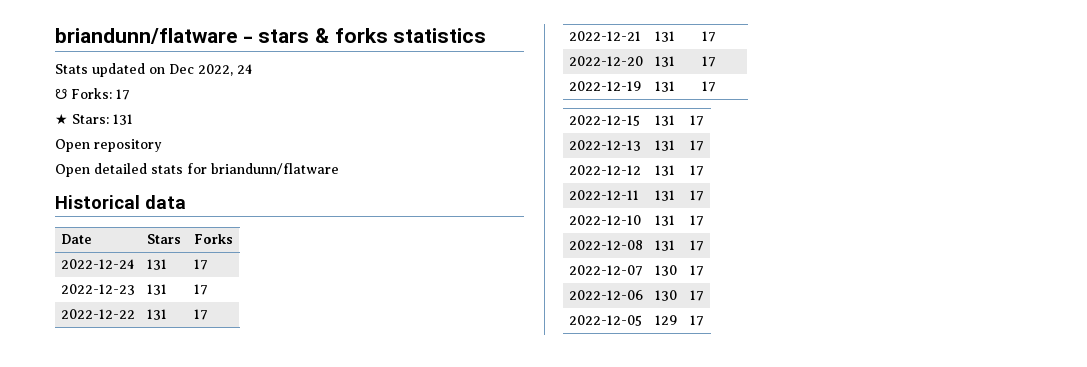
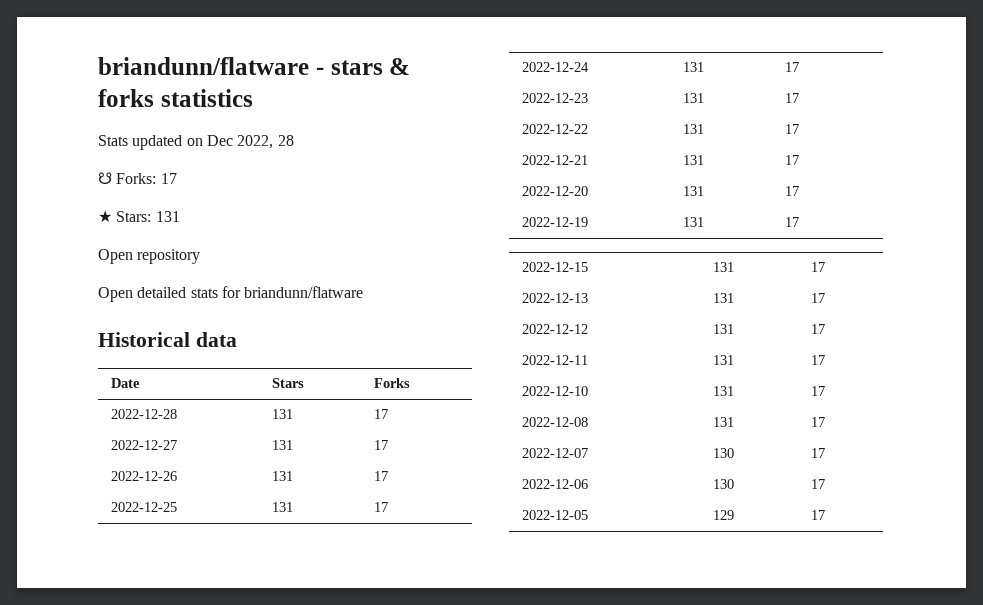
- Stats updated on Dec 2022, 24
+ Stats updated on Dec 2022, 28
+ 2022-12-28 | 131 | 17
+ 2022-12-27 | 131 | 17
+ 2022-12-26 | 131 | 17
+ 2022-12-25 | 131 | 17

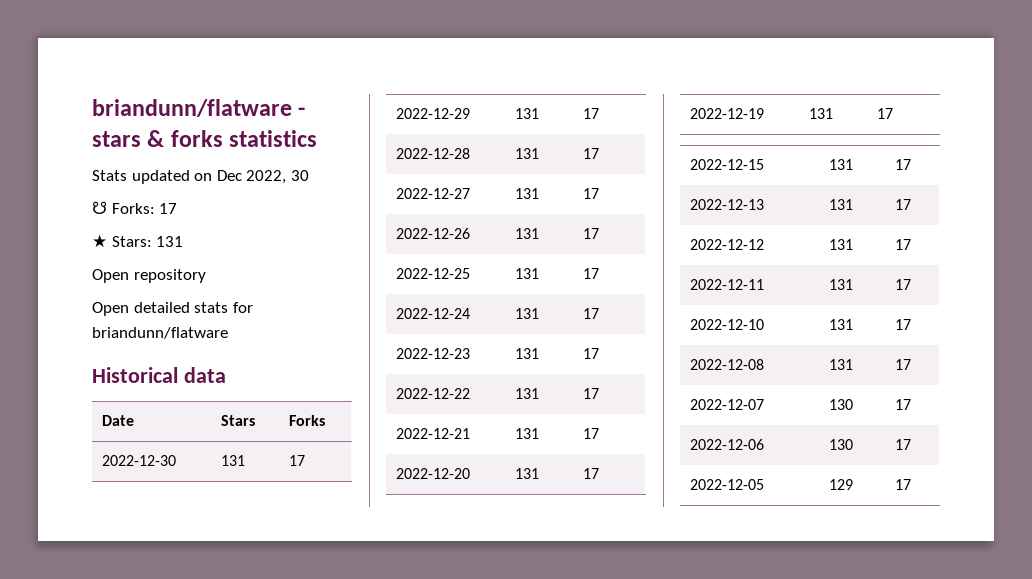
- Stats updated on Dec 2022, 28
+ Stats updated on Dec 2022, 30
+ 2022-12-30 | 131 | 17
+ 2022-12-29 | 131 | 17

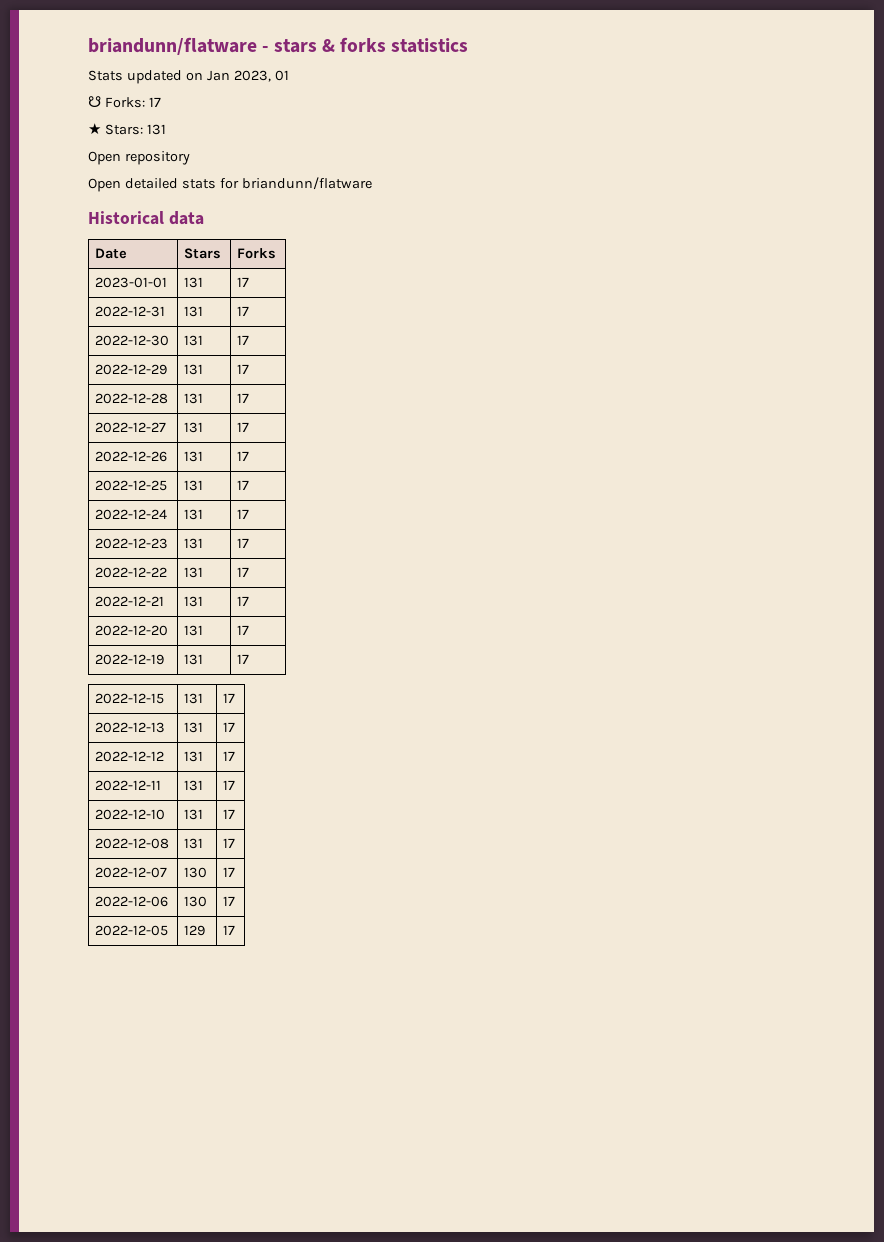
- Stats updated on Dec 2022, 30
+ Stats updated on Jan 2023, 01
+ 2023-01-01 | 131 | 17
+ 2022-12-31 | 131 | 17

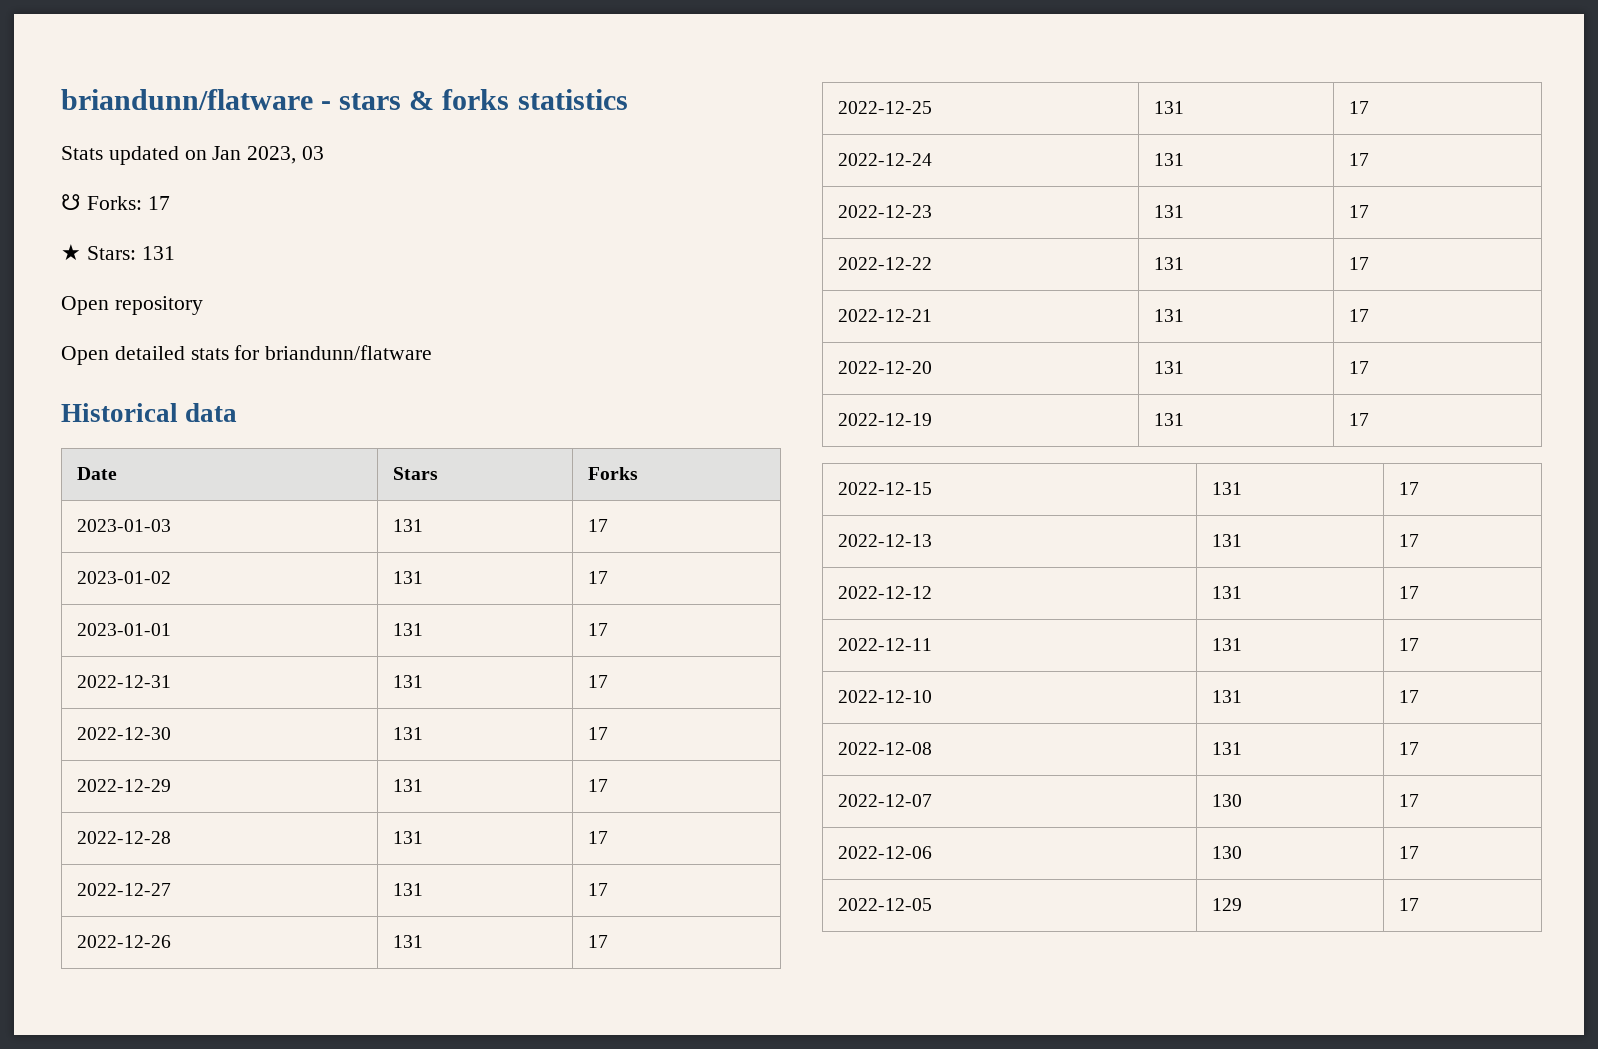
- Stats updated on Jan 2023, 01
+ Stats updated on Jan 2023, 03
+ 2023-01-03 | 131 | 17
+ 2023-01-02 | 131 | 17

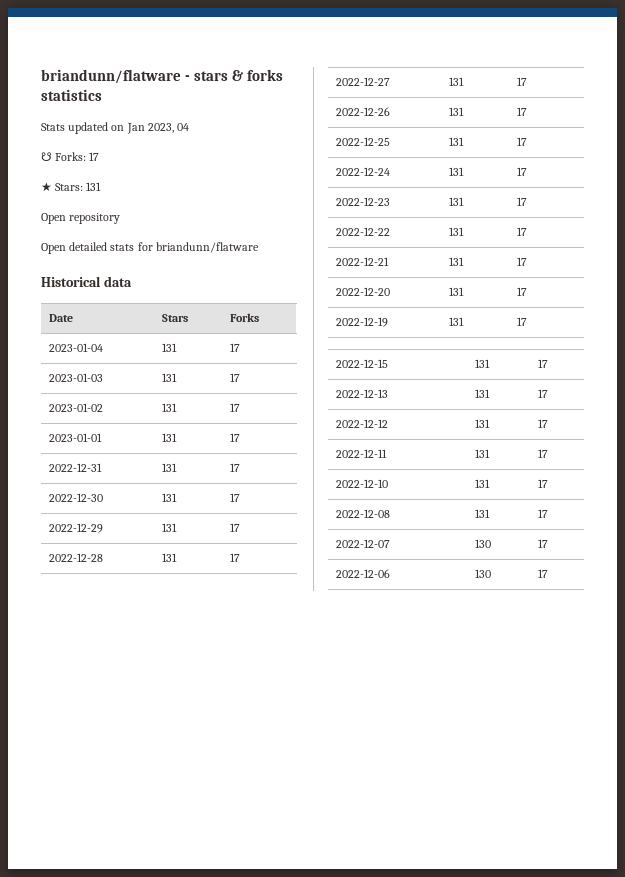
- Stats updated on Jan 2023, 03
+ Stats updated on Jan 2023, 04
+ 2023-01-04 | 131 | 17
- 2022-12-05 | 129 | 17

